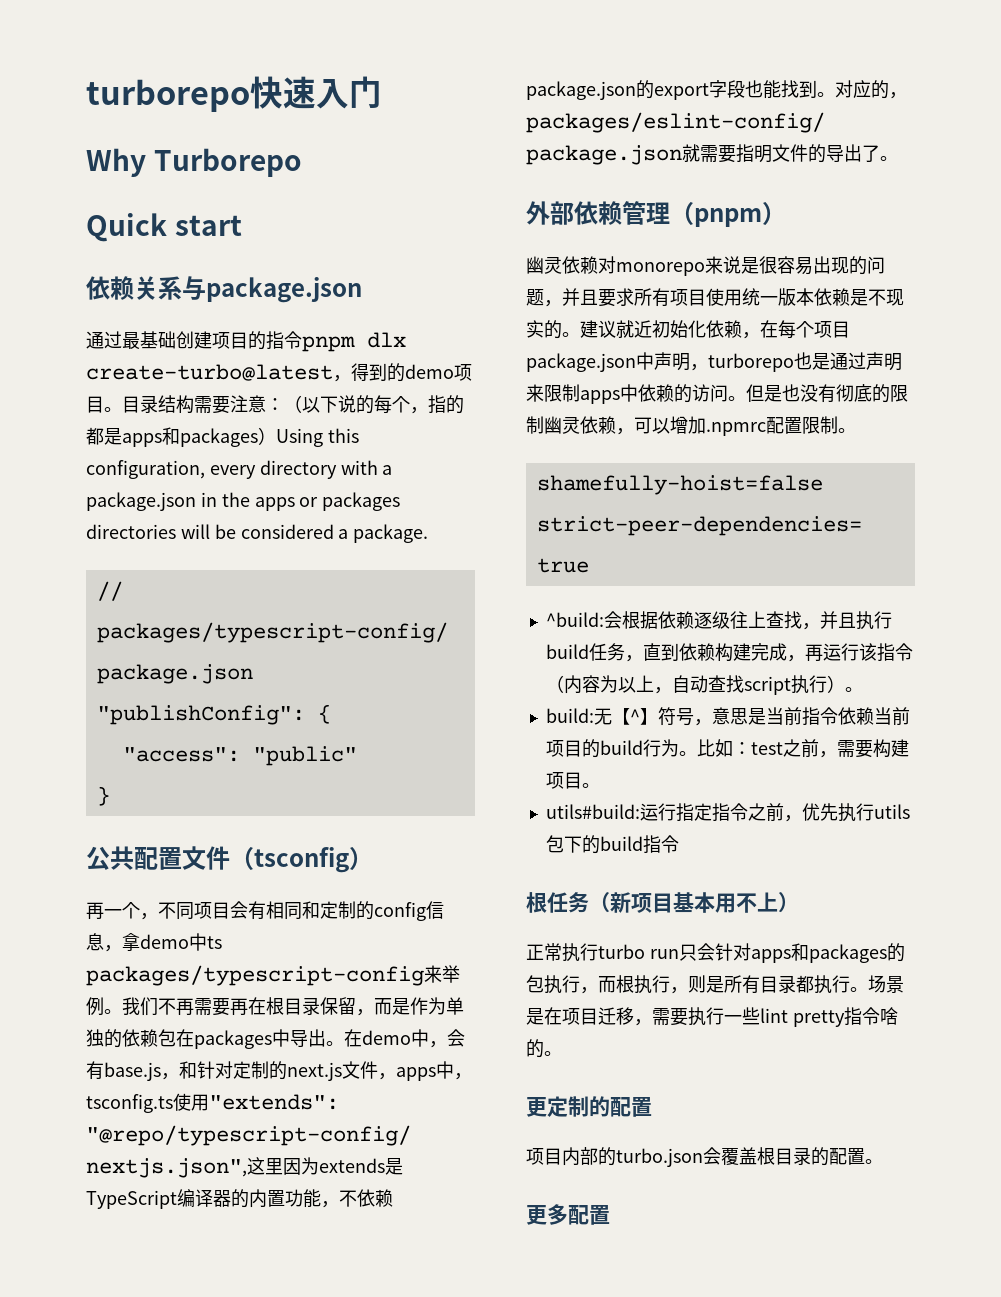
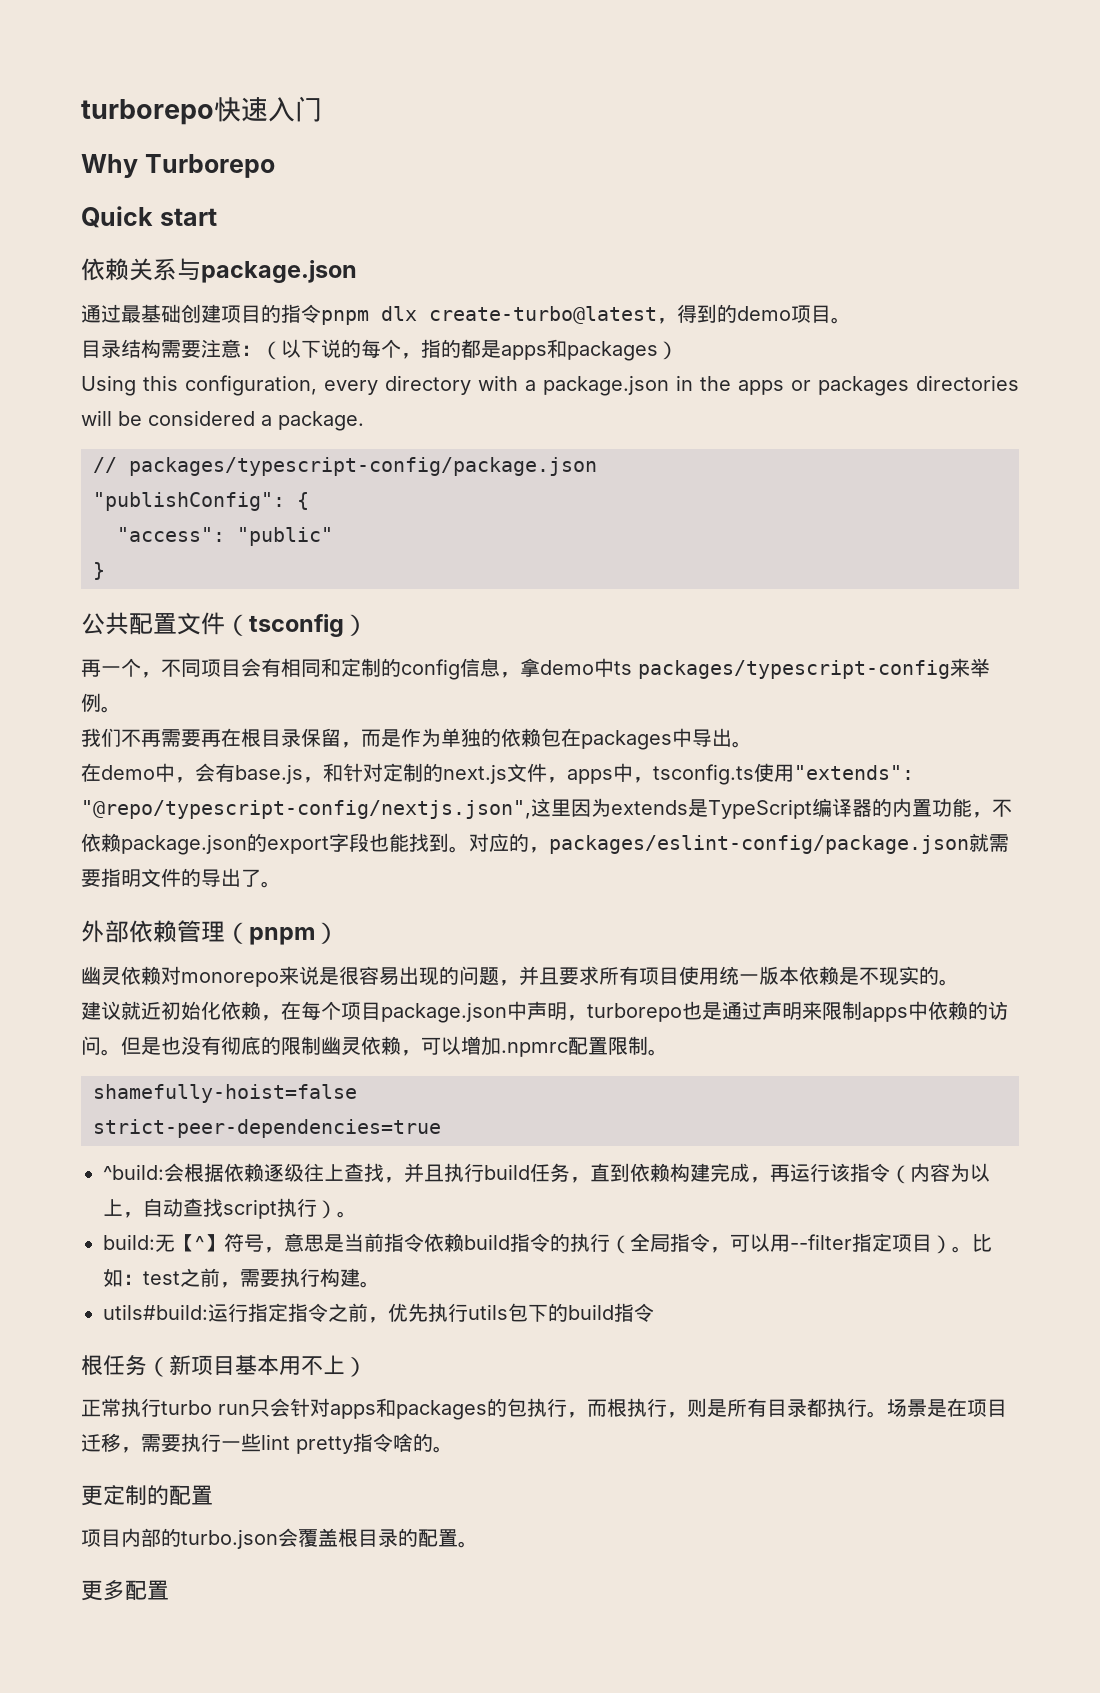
- 通过最基础创建项目的指令pnpm dlx create-turbo@latest，得到的demo项目。目录结构需要注意：（以下说的每个，指的都是apps和packages）Using this configuration, every directory with a package.json in the apps or packages directories will be considered a package.
+ 通过最基础创建项目的指令pnpm dlx create-turbo@latest，得到的demo项目。
+ 目录结构需要注意：（以下说的每个，指的都是apps和packages）
+ Using this configuration, every directory with a package.json in the apps or packages directories will be considered a package.
- 再一个，不同项目会有相同和定制的config信息，拿demo中ts packages/typescript-config来举例。我们不再需要再在根目录保留，而是作为单独的依赖包在packages中导出。在demo中，会有base.js，和针对定制的next.js文件，apps中，tsconfig.ts使用"extends":
+ 再一个，不同项目会有相同和定制的config信息，拿demo中ts packages/typescript-config来举例。
+ 我们不再需要再在根目录保留，而是作为单独的依赖包在packages中导出。
+ 在demo中，会有base.js，和针对定制的next.js文件，apps中，tsconfig.ts使用"extends":
- 幽灵依赖对monorepo来说是很容易出现的问题，并且要求所有项目使用统一版本依赖是不现实的。建议就近初始化依赖，在每个项目package.json中声明，turborepo也是通过声明来限制apps中依赖的访问。
+ 幽灵依赖对monorepo来说是很容易出现的问题，并且要求所有项目使用统一版本依赖是不现实的。
+ 建议就近初始化依赖，在每个项目package.json中声明，turborepo也是通过声明来限制apps中依赖的访问。
- build:无【^】符号，意思是当前指令依赖当前项目的build行为。
+ build:无【^】符号，意思是当前指令依赖build指令的执行（全局指令，可以用--filter指定项目）。
- 比如：test之前，需要构建项目。
+ 比如：test之前，需要执行构建。

